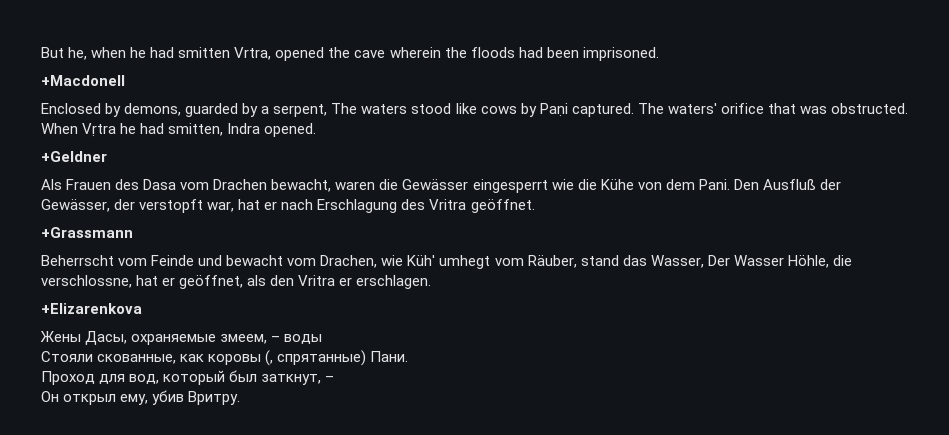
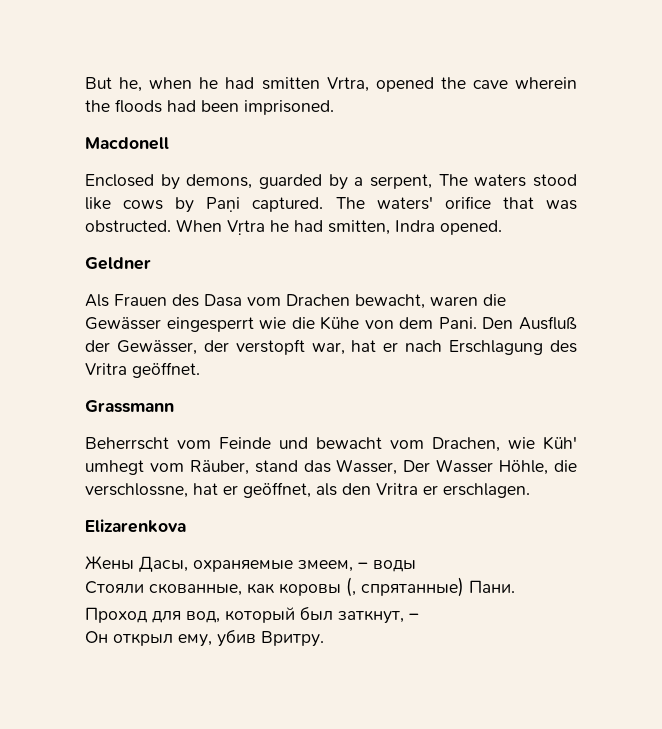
- +Macdonell
+ Macdonell
- +Geldner
+ Geldner
- +Grassmann
+ Grassmann
- +Elizarenkova
+ Elizarenkova

